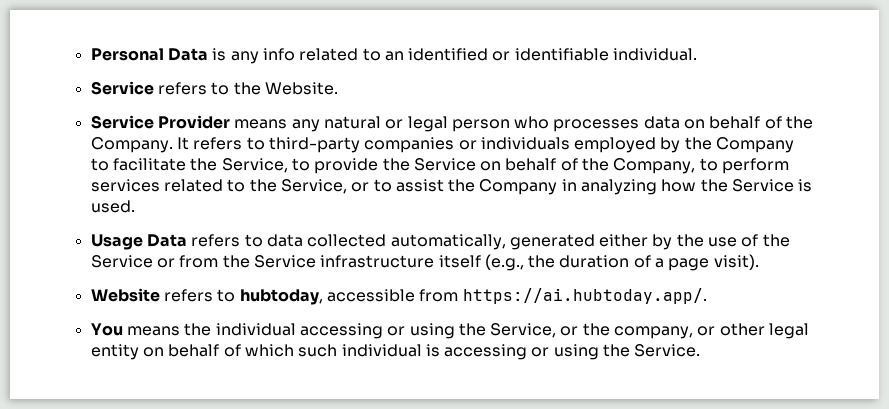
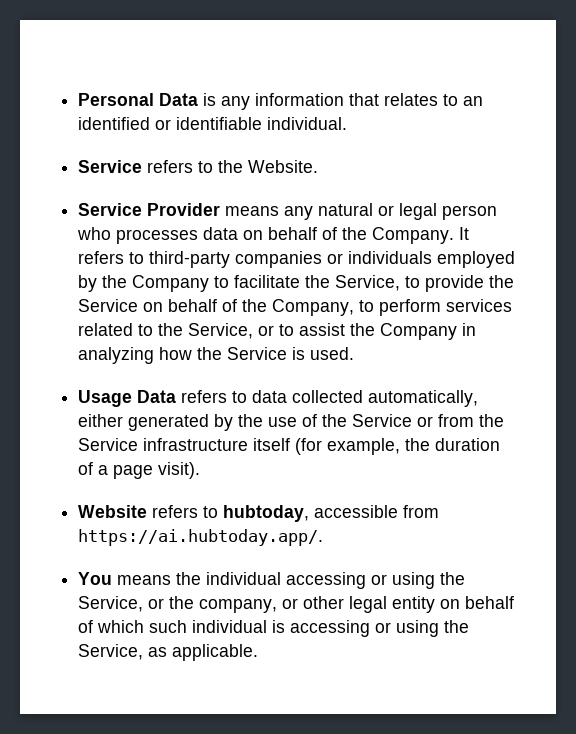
- Personal Data is any info related to an identified or identifiable individual.
+ Personal Data is any information that relates to an identified or identifiable individual.
- Usage Data refers to data collected automatically, generated either by the use of the Service or from the Service infrastructure itself (e.g., the duration of a page visit).
+ Usage Data refers to data collected automatically, either generated by the use of the Service or from the Service infrastructure itself (for example, the duration of a page visit).
- You means the individual accessing or using the Service, or the company, or other legal entity on behalf of which such individual is accessing or using the Service.
+ You means the individual accessing or using the Service, or the company, or other legal entity on behalf of which such individual is accessing or using the Service, as applicable.

